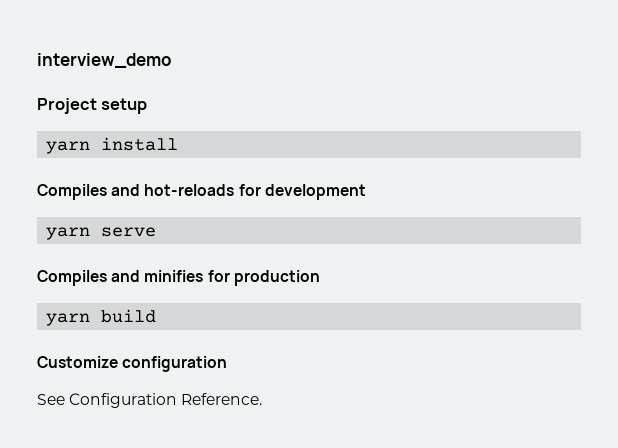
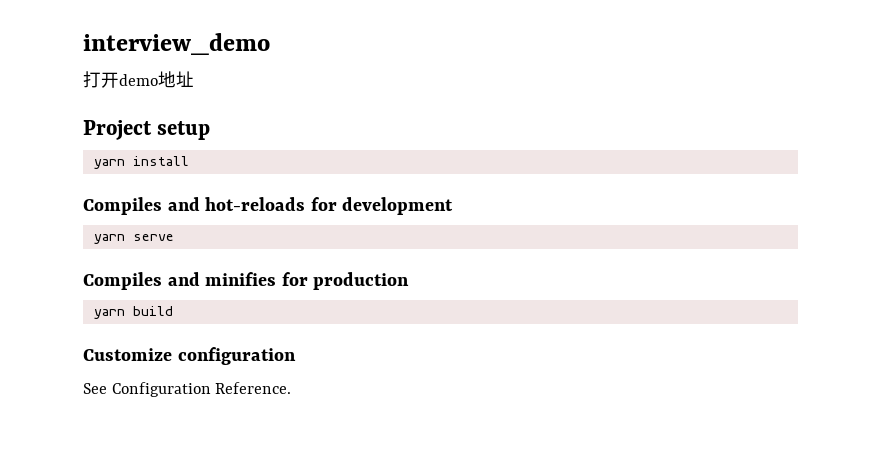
+ 打开demo地址

